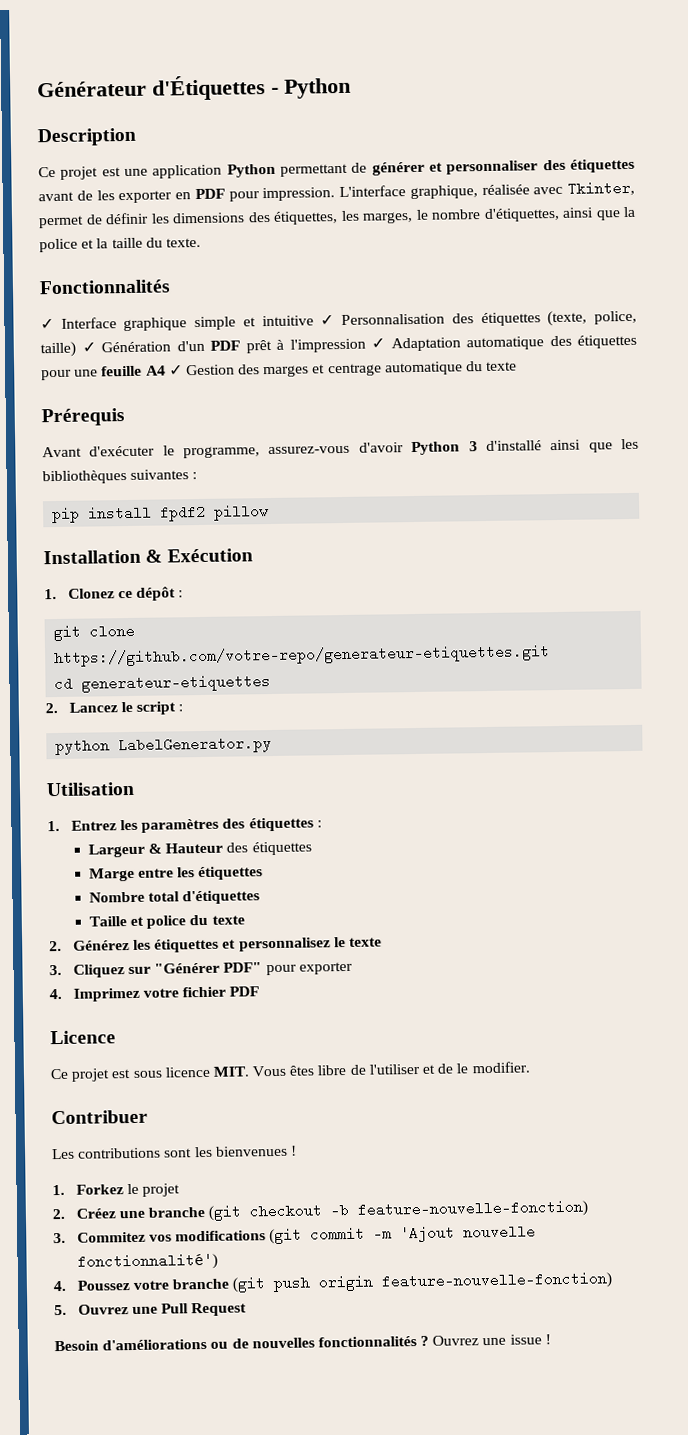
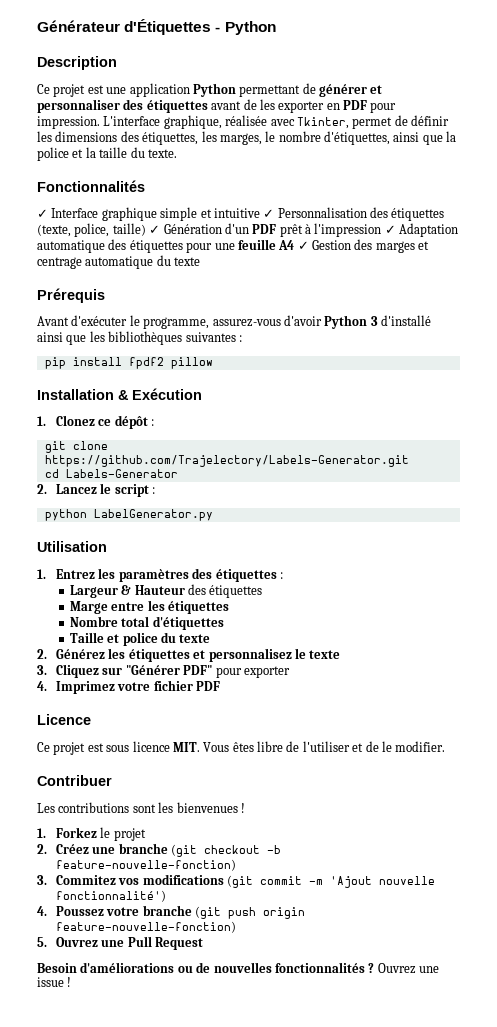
- git clone https://github.com/votre-repo/generateur-etiquettes.git
+ git clone https://github.com/Trajelectory/Labels-Generator.git
- cd generateur-etiquettes
+ cd Labels-Generator

